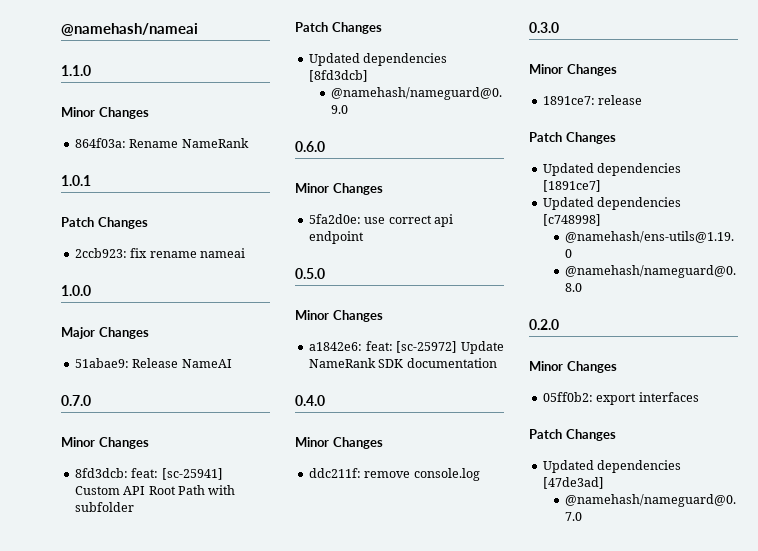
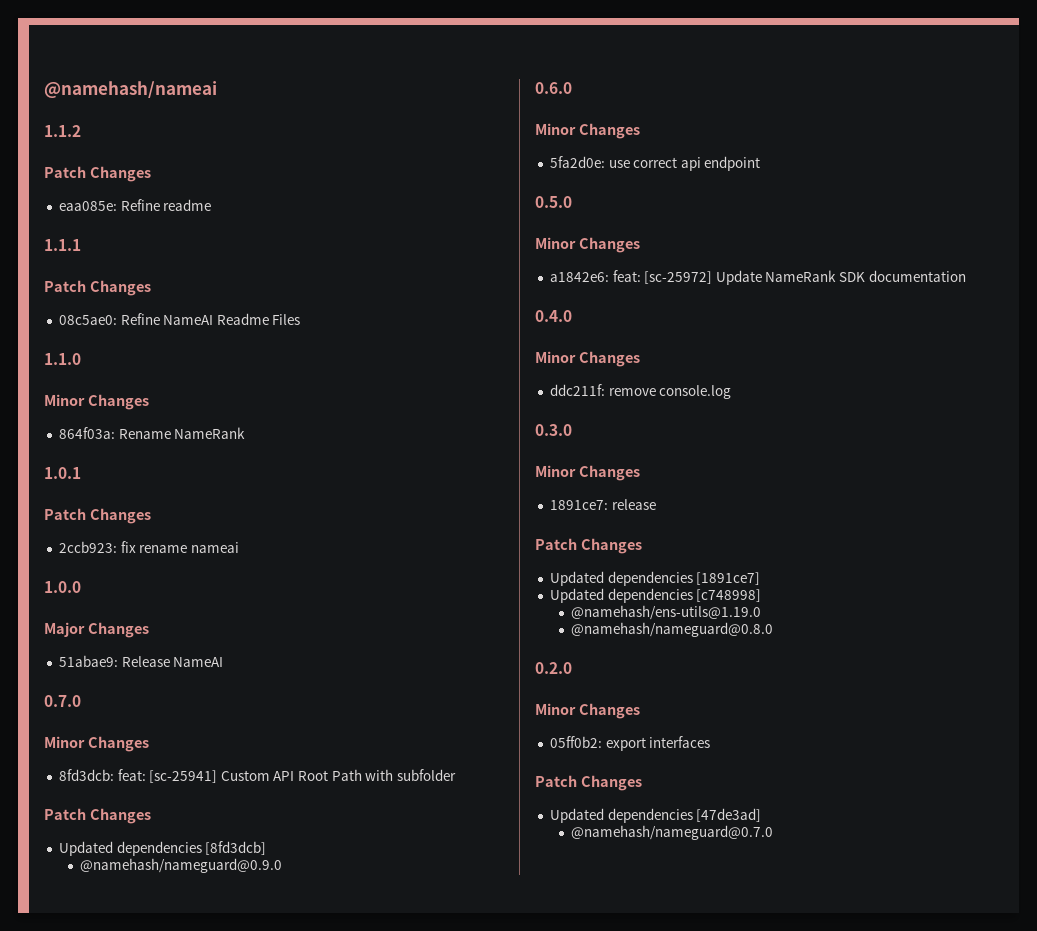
+ 1.1.2
+ Patch Changes
+ eaa085e: Refine readme
+ 1.1.1
+ Patch Changes
+ 08c5ae0: Refine NameAI Readme Files

